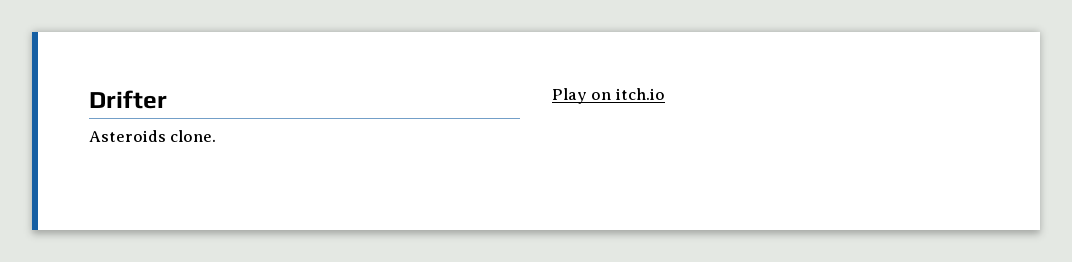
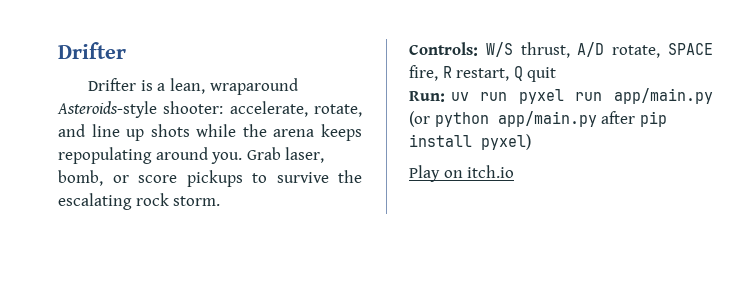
- Asteroids clone.
+ Drifter is a lean, wraparound Asteroids-style shooter: accelerate, rotate, and line up shots while the arena keeps repopulating around you. Grab laser, bomb, or score pickups to survive the escalating rock storm.
+ Controls: W/S thrust, A/D rotate, SPACE fire, R restart, Q quit
+ Run: uv run pyxel run app/main.py (or python app/main.py after pip install pyxel)

